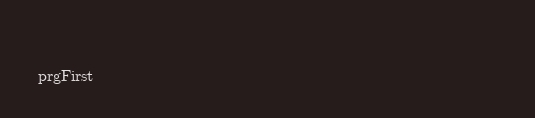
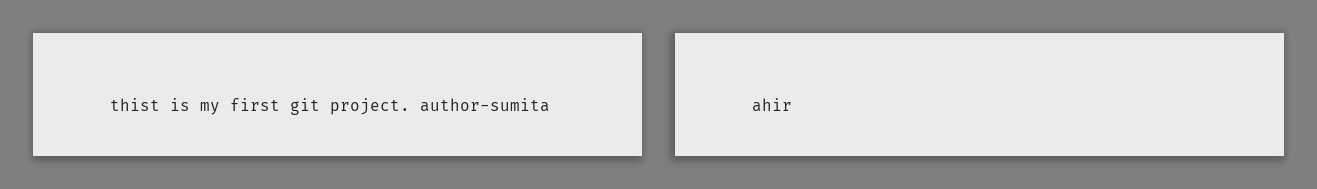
- prgFirst
+ thist is my first git project. author-sumita ahir

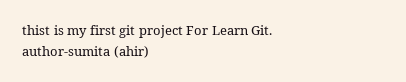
- thist is my first git project. author-sumita ahir
+ thist is my first git project For Learn Git.
+ author-sumita (ahir)

